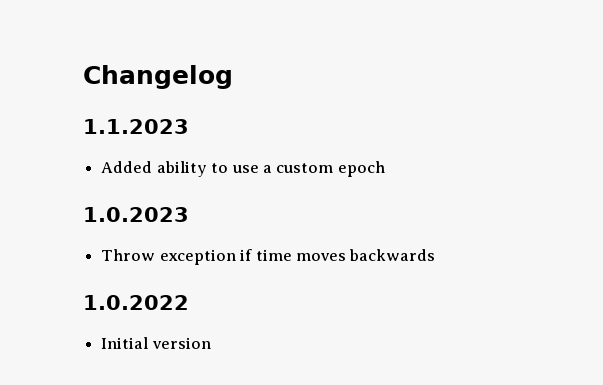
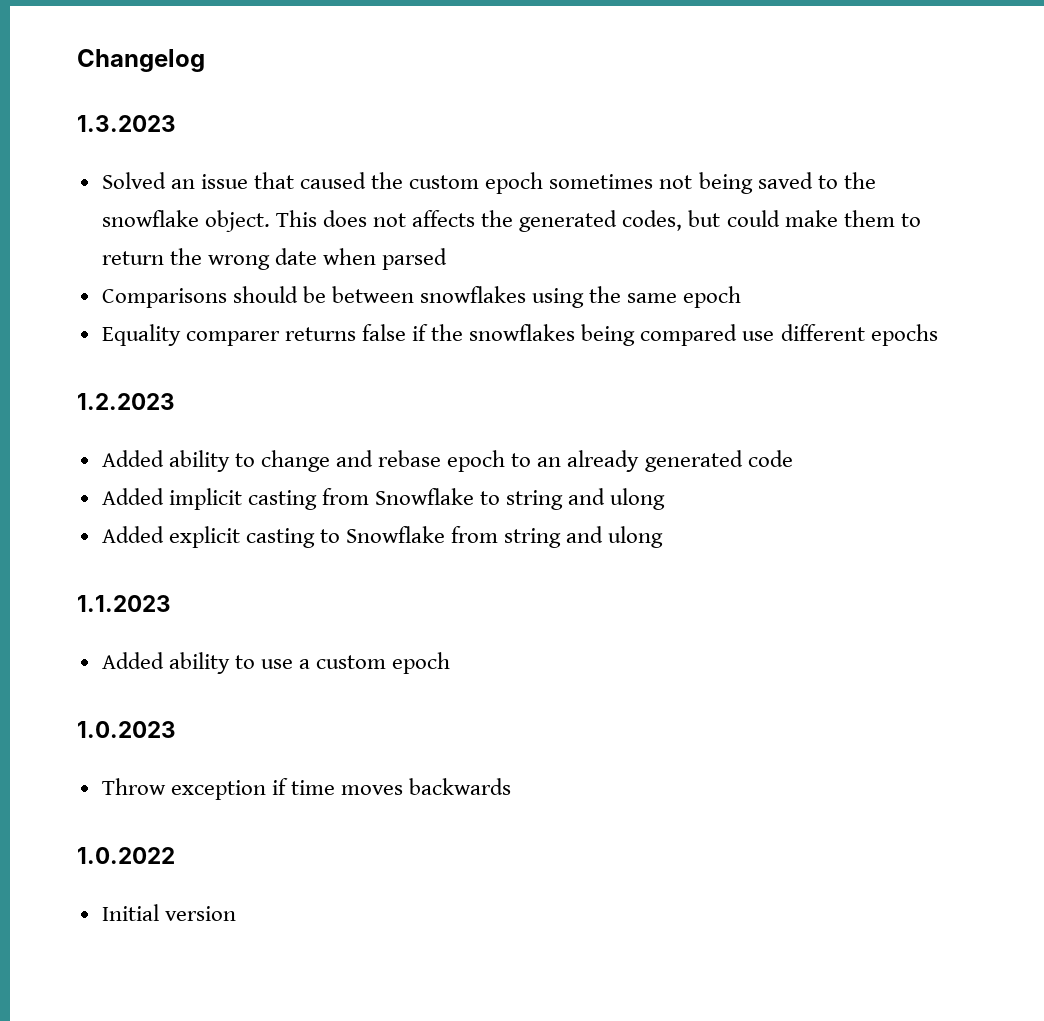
+ 1.3.2023
+ Solved an issue that caused the custom epoch sometimes not being saved to the snowflake object. This does not affects the generated codes, but could make them to return the wrong date when parsed
+ Comparisons should be between snowflakes using the same epoch
+ Equality comparer returns false if the snowflakes being compared use different epochs
+ 1.2.2023
+ Added ability to change and rebase epoch to an already generated code
+ Added implicit casting from Snowflake to string and ulong
+ Added explicit casting to Snowflake from string and ulong

